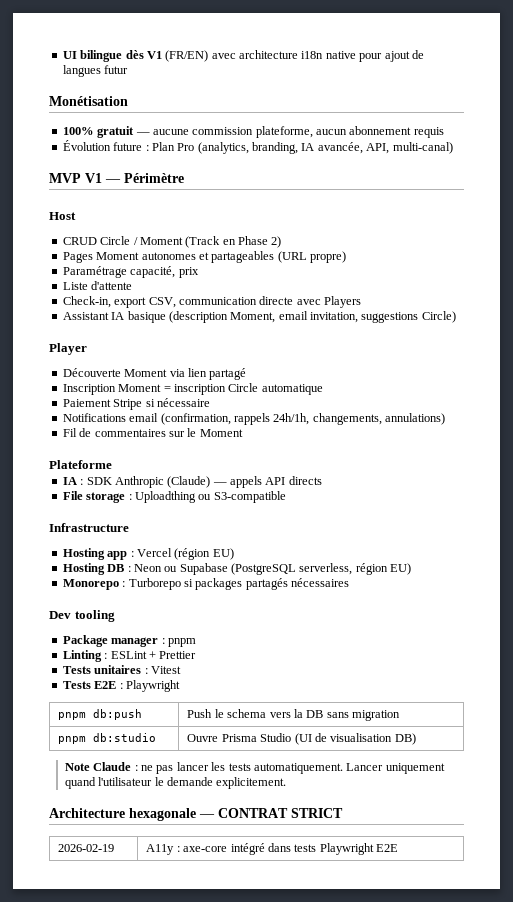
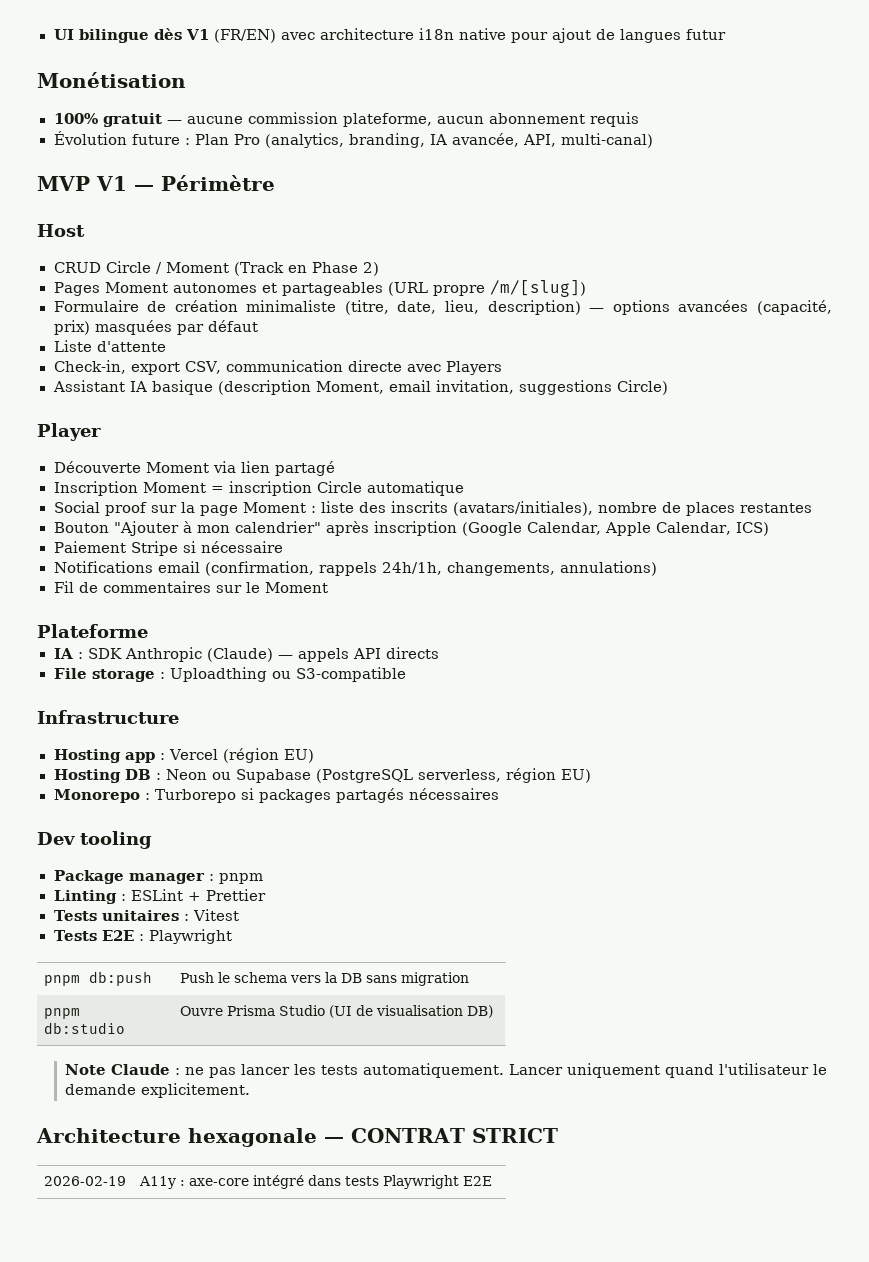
- Pages Moment autonomes et partageables (URL propre)
- Paramétrage capacité, prix
+ Pages Moment autonomes et partageables (URL propre /m/[slug])
+ Formulaire de création minimaliste (titre, date, lieu, description) — options avancées (capacité, prix) masquées par défaut
+ Social proof sur la page Moment : liste des inscrits (avatars/initiales), nombre de places restantes
+ Bouton "Ajouter à mon calendrier" après inscription (Google Calendar, Apple Calendar, ICS)

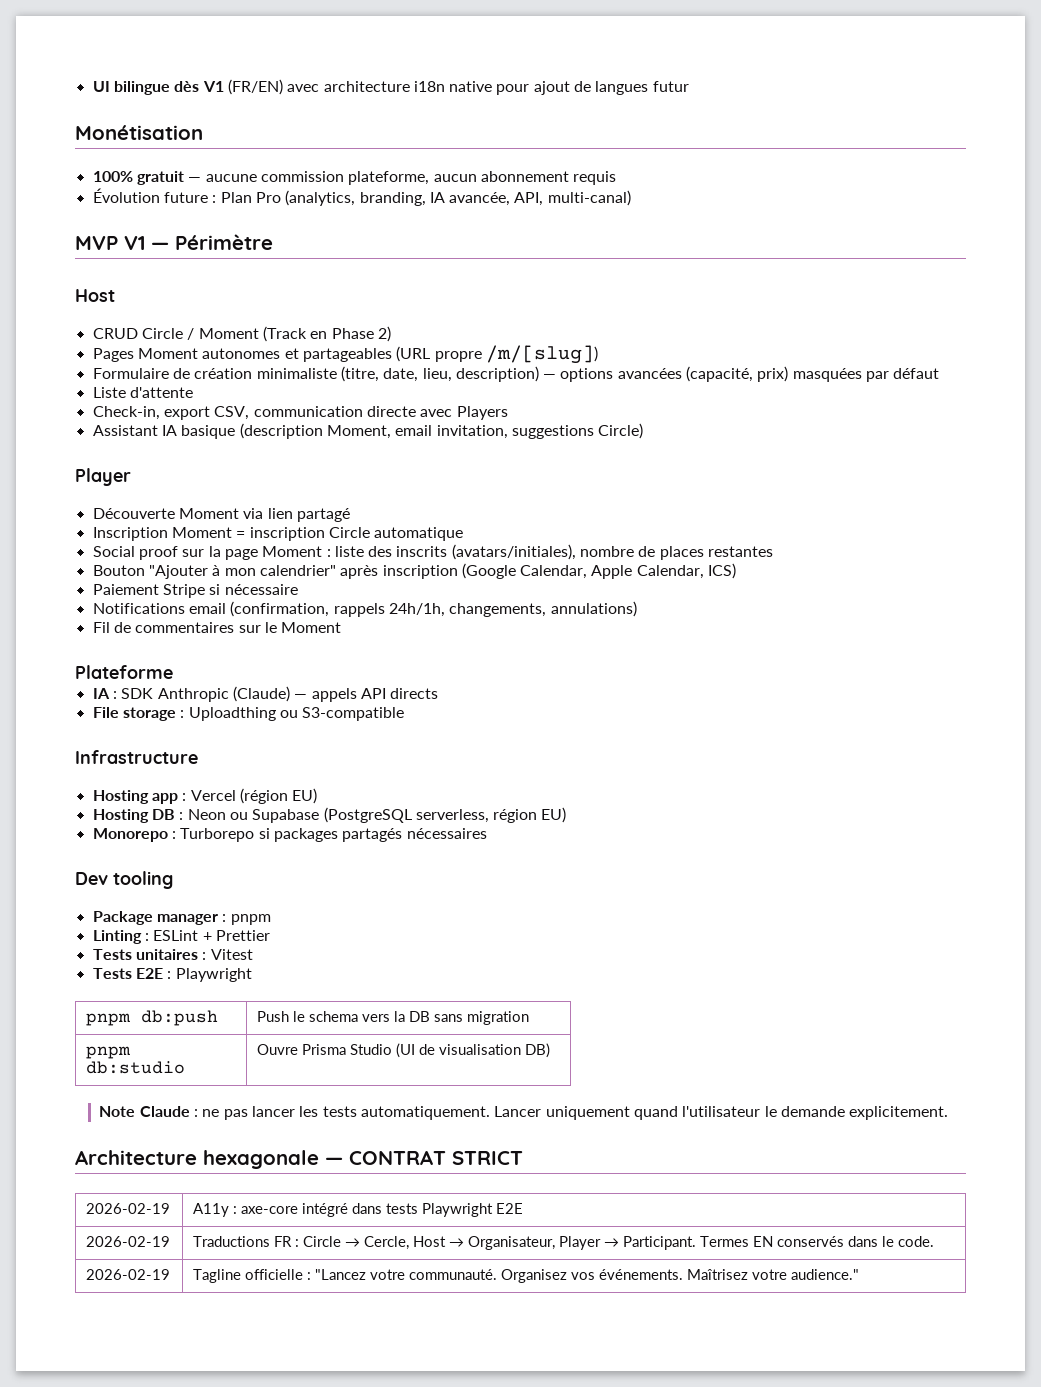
+ 2026-02-19 | Traductions FR : Circle → Cercle, Host → Organisateur, Player → Participant. Termes EN conservés dans le code.
+ 2026-02-19 | Tagline officielle : "Lancez votre communauté. Organisez vos événements. Maîtrisez votre audience."

